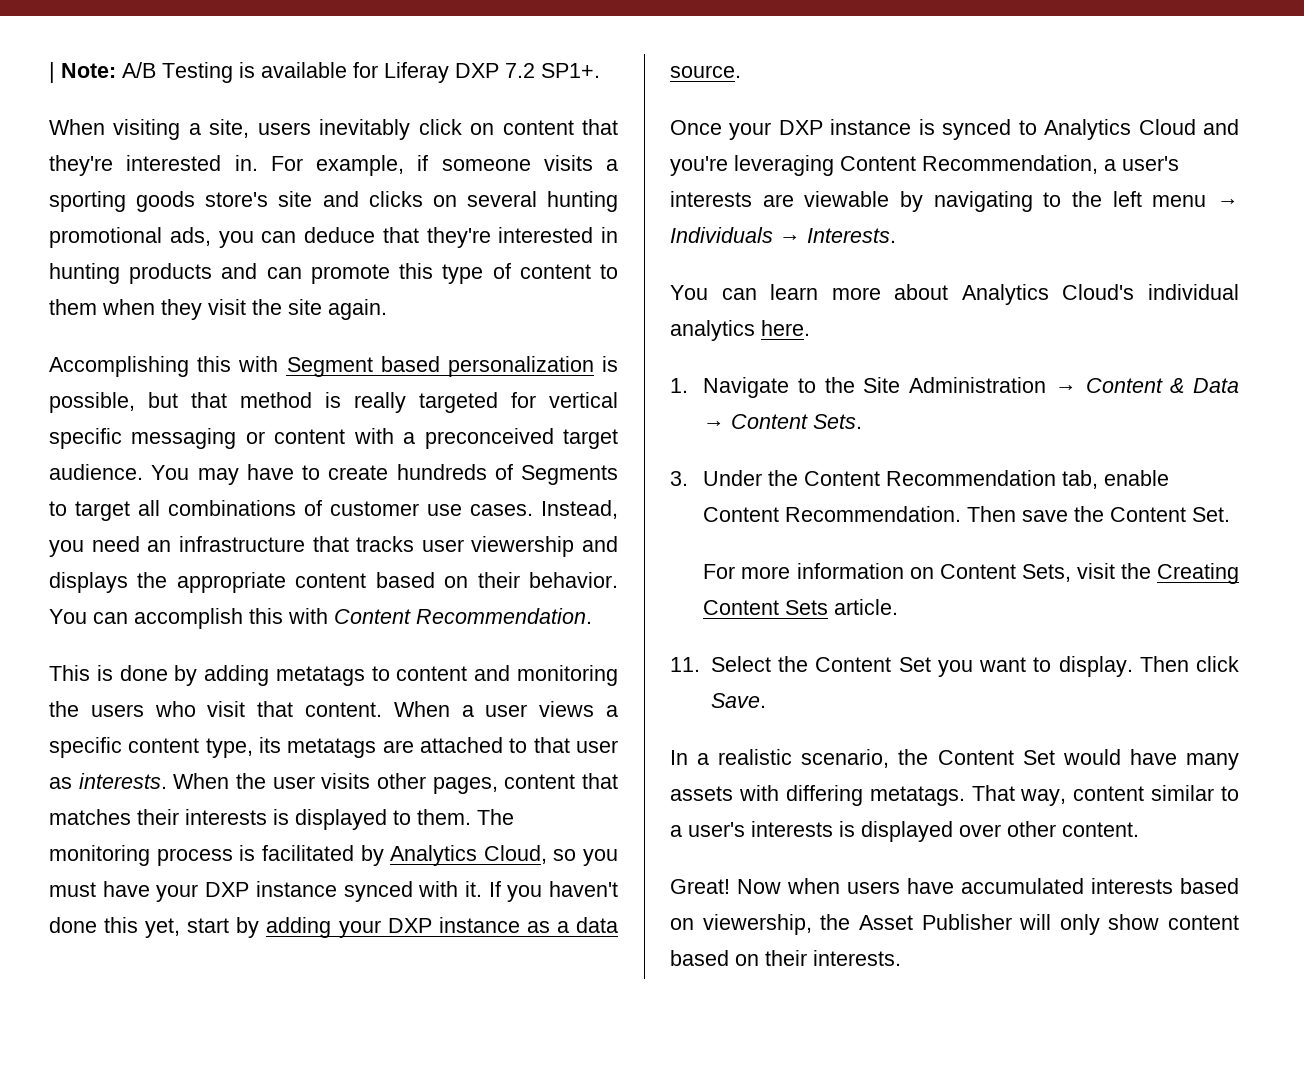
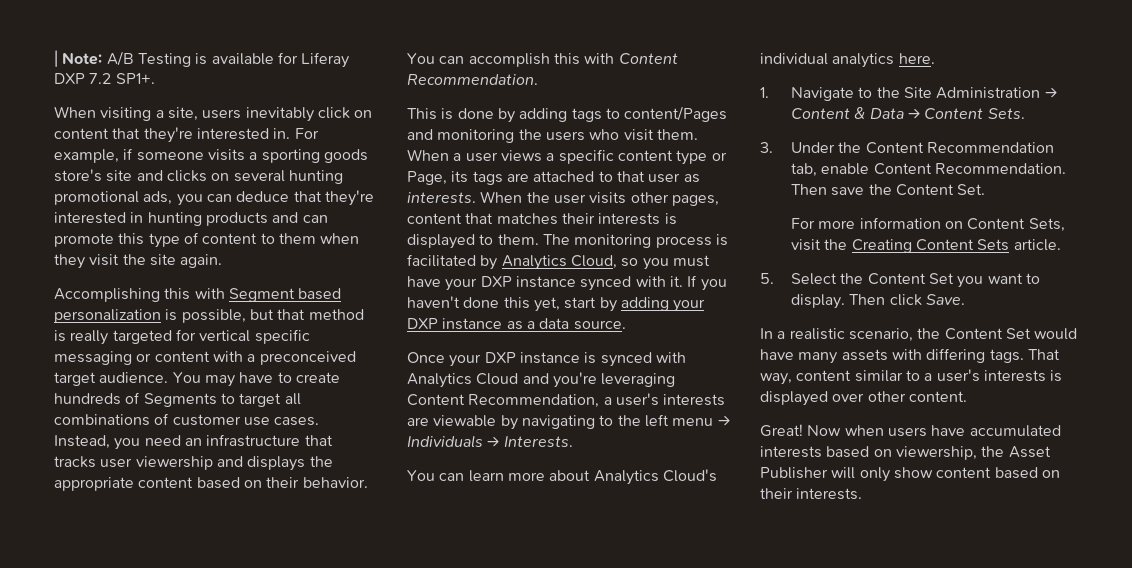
- This is done by adding metatags to content and monitoring the users who visit that content.
+ This is done by adding tags to content/Pages and monitoring the users who visit them.
- When a user views a specific content type, its metatags are attached to that user as interests.
+ When a user views a specific content type or Page, its tags are attached to that user as interests.
- Once your DXP instance is synced to Analytics Cloud and you're leveraging Content Recommendation, a user's interests are viewable by navigating to the left menu → Individuals → Interests.
+ Once your DXP instance is synced with Analytics Cloud and you're leveraging Content Recommendation, a user's interests are viewable by navigating to the left menu → Individuals → Interests.
- 11. Select the Content Set you want to display.
+ 5. Select the Content Set you want to display.
- In a realistic scenario, the Content Set would have many assets with differing metatags.
+ In a realistic scenario, the Content Set would have many assets with differing tags.

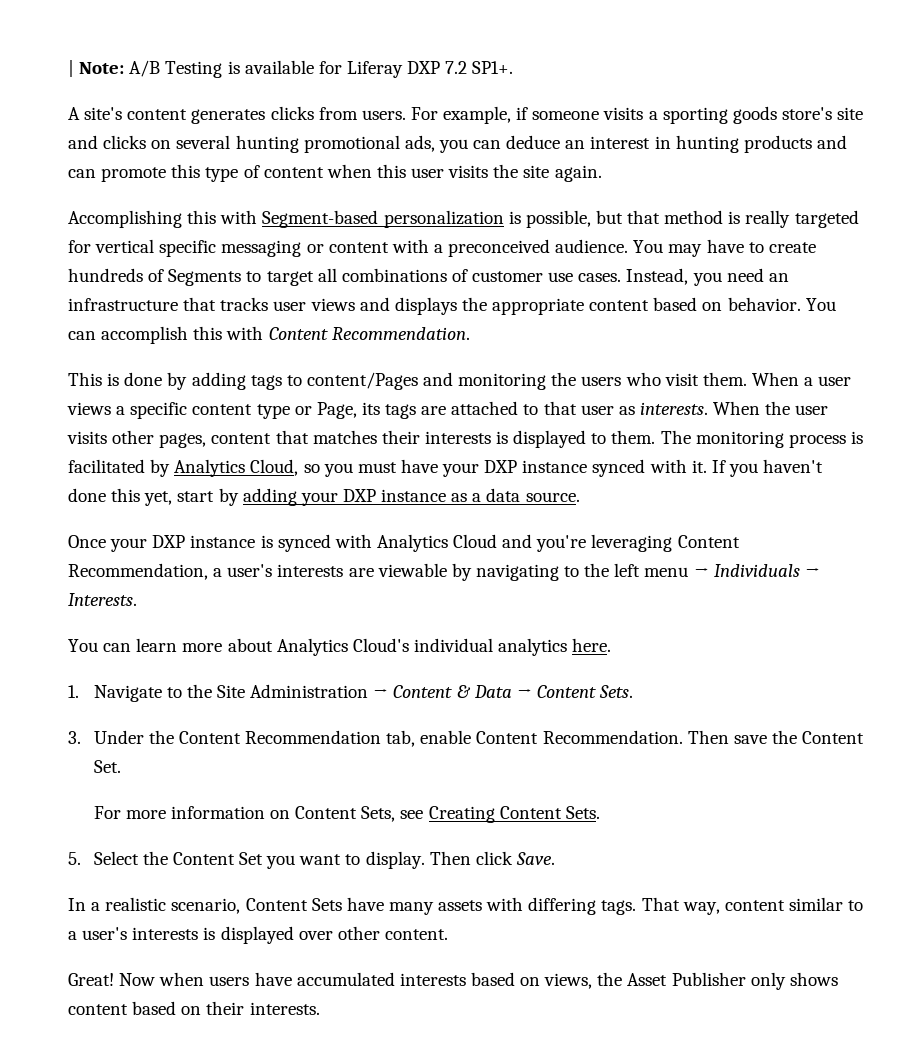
- When visiting a site, users inevitably click on content that they're interested in.
+ A site's content generates clicks from users.
- For example, if someone visits a sporting goods store's site and clicks on several hunting promotional ads, you can deduce that they're interested in hunting products and can promote this type of content to them when they visit the site again.
+ For example, if someone visits a sporting goods store's site and clicks on several hunting promotional ads, you can deduce an interest in hunting products and can promote this type of content when this user visits the site again.
- Accomplishing this with Segment based personalization is possible, but that method is really targeted for vertical specific messaging or content with a preconceived target audience.
+ Accomplishing this with Segment-based personalization is possible, but that method is really targeted for vertical specific messaging or content with a preconceived audience.
- Instead, you need an infrastructure that tracks user viewership and displays the appropriate content based on their behavior.
+ Instead, you need an infrastructure that tracks user views and displays the appropriate content based on behavior.
- For more information on Content Sets, visit the Creating Content Sets article.
+ For more information on Content Sets, see Creating Content Sets.
- In a realistic scenario, the Content Set would have many assets with differing tags.
+ In a realistic scenario, Content Sets have many assets with differing tags.
- Now when users have accumulated interests based on viewership, the Asset Publisher will only show content based on their interests.
+ Now when users have accumulated interests based on views, the Asset Publisher only shows content based on their interests.

